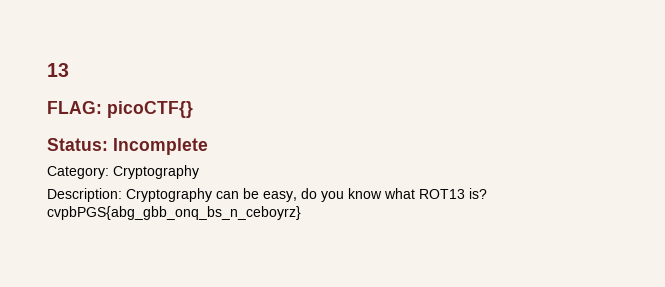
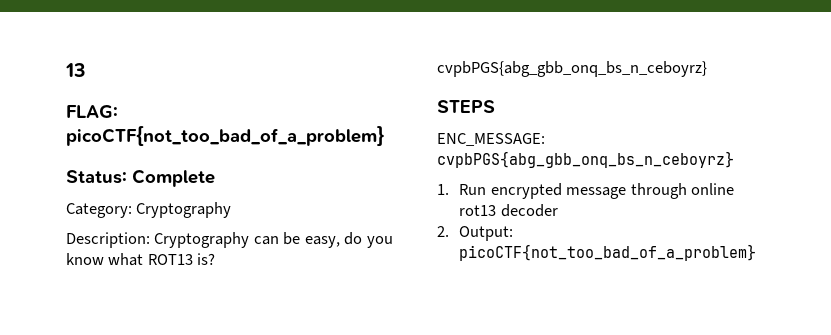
- FLAG: picoCTF{}
+ FLAG: picoCTF{not_too_bad_of_a_problem}
- Status: Incomplete
+ Status: Complete
+ STEPS
+ ENC_MESSAGE: cvpbPGS{abg_gbb_onq_bs_n_ceboyrz}
+ 1. Run encrypted message through online rot13 decoder
+ 2. Output: picoCTF{not_too_bad_of_a_problem}

